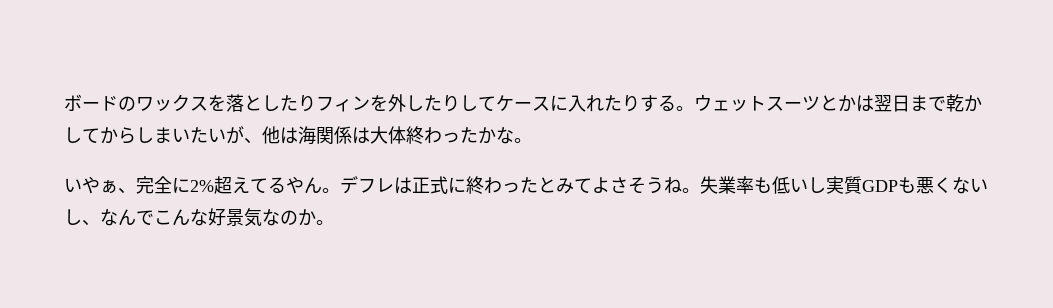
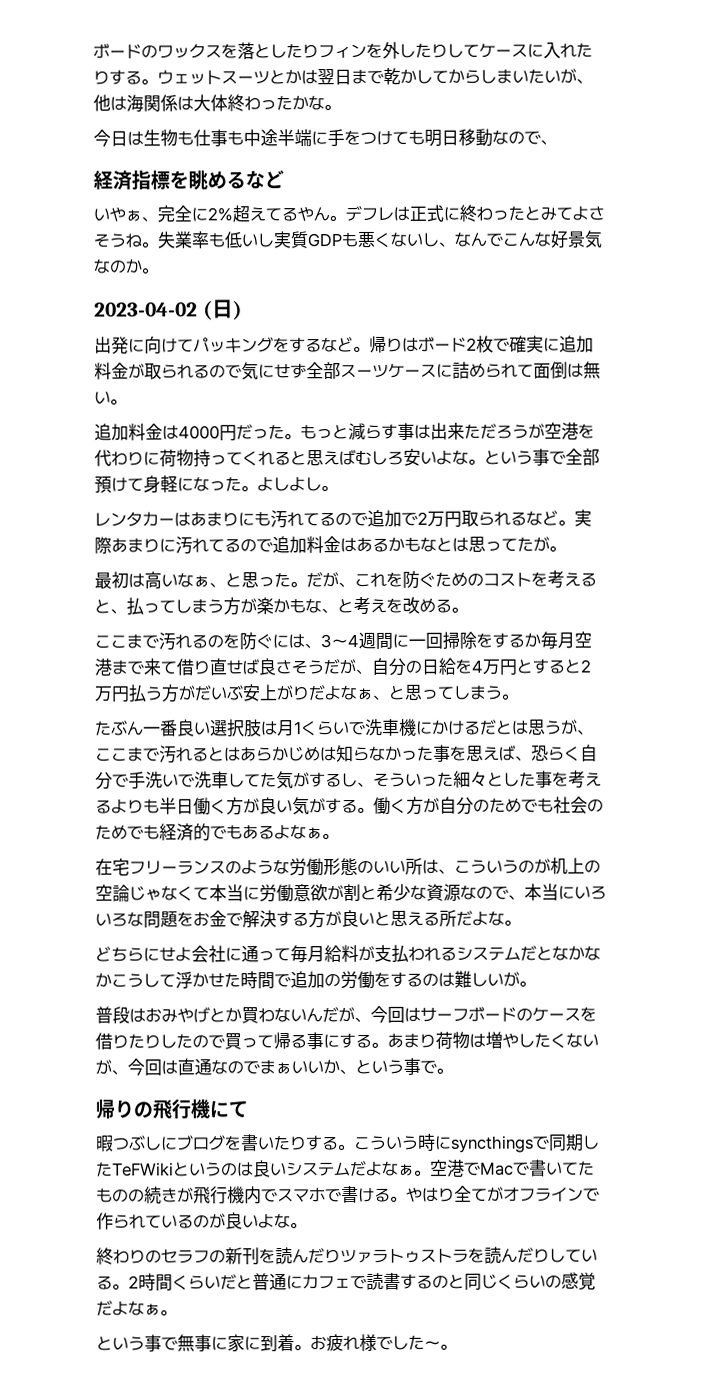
+ 今日は生物も仕事も中途半端に手をつけても明日移動なので、
+ 経済指標を眺めるなど
+ 2023-04-02 (日)
+ 出発に向けてパッキングをするなど。帰りはボード2枚で確実に追加料金が取られるので気にせず全部スーツケースに詰められて面倒は無い。
+ 追加料金は4000円だった。もっと減らす事は出来ただろうが空港を代わりに荷物持ってくれると思えばむしろ安いよな。という事で全部預けて身軽になった。よしよし。
+ レンタカーはあまりにも汚れてるので追加で2万円取られるなど。実際あまりに汚れてるので追加料金はあるかもなとは思ってたが。
+ 最初は高いなぁ、と思った。だが、これを防ぐためのコストを考えると、払ってしまう方が楽かもな、と考えを改める。
+ ここまで汚れるのを防ぐには、3〜4週間に一回掃除をするか毎月空港まで来て借り直せば良さそうだが、自分の日給を4万円とすると2万円払う方がだいぶ安上がりだよなぁ、と思ってしまう。
+ たぶん一番良い選択肢は月1くらいで洗車機にかけるだとは思うが、ここまで汚れるとはあらかじめは知らなかった事を思えば、恐らく自分で手洗いで洗車してた気がするし、そういった細々とした事を考えるよりも半日働く方が良い気がする。働く方が自分のためでも社会のためでも経済的でもあるよなぁ。
+ 在宅フリーランスのような労働形態のいい所は、こういうのが机上の空論じゃなくて本当に労働意欲が割と希少な資源なので、本当にいろいろな問題をお金で解決する方が良いと思える所だよな。
+ どちらにせよ会社に通って毎月給料が支払われるシステムだとなかなかこうして浮かせた時間で追加の労働をするのは難しいが。
+ 普段はおみやげとか買わないんだが、今回はサーフボードのケースを借りたりしたので買って帰る事にする。あまり荷物は増やしたくないが、今回は直通なのでまぁいいか、という事で。
+ 帰りの飛行機にて
+ 暇つぶしにブログを書いたりする。こういう時にsyncthingsで同期したTeFWikiというのは良いシステムだよなぁ。空港でMacで書いてたものの続きが飛行機内でスマホで書ける。やはり全てがオフラインで作られているのが良いよな。
+ 終わりのセラフの新刊を読んだりツァラトゥストラを読んだりしている。2時間くらいだと普通にカフェで読書するのと同じくらいの感覚だよなぁ。
+ という事で無事に家に到着。お疲れ様でした〜。

